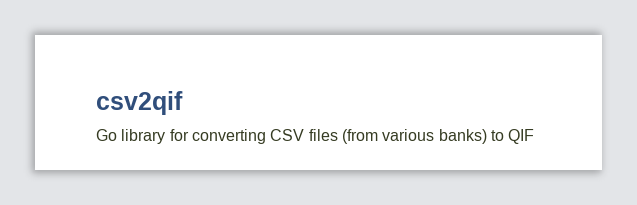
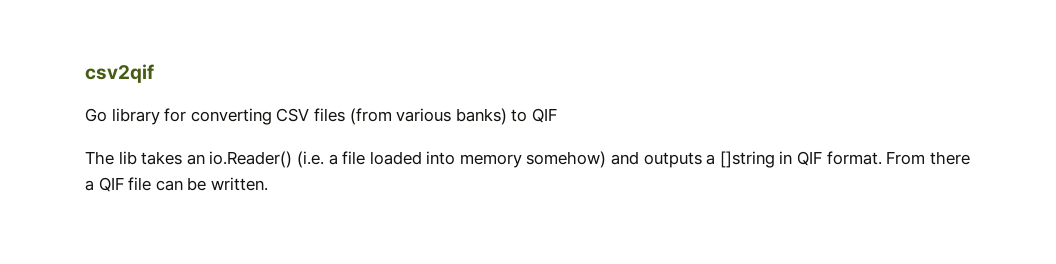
+ The lib takes an io.Reader() (i.e. a file loaded into memory somehow) and outputs a []string in QIF format. From there a QIF file can be written.

